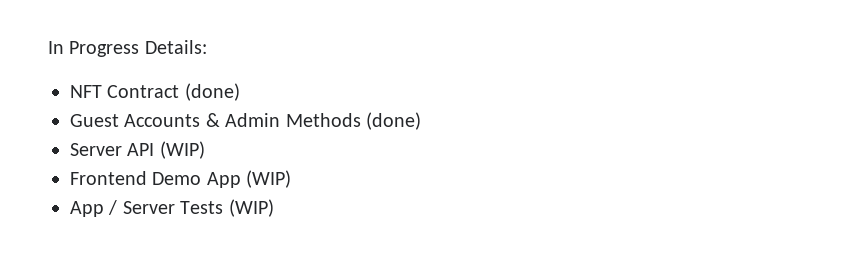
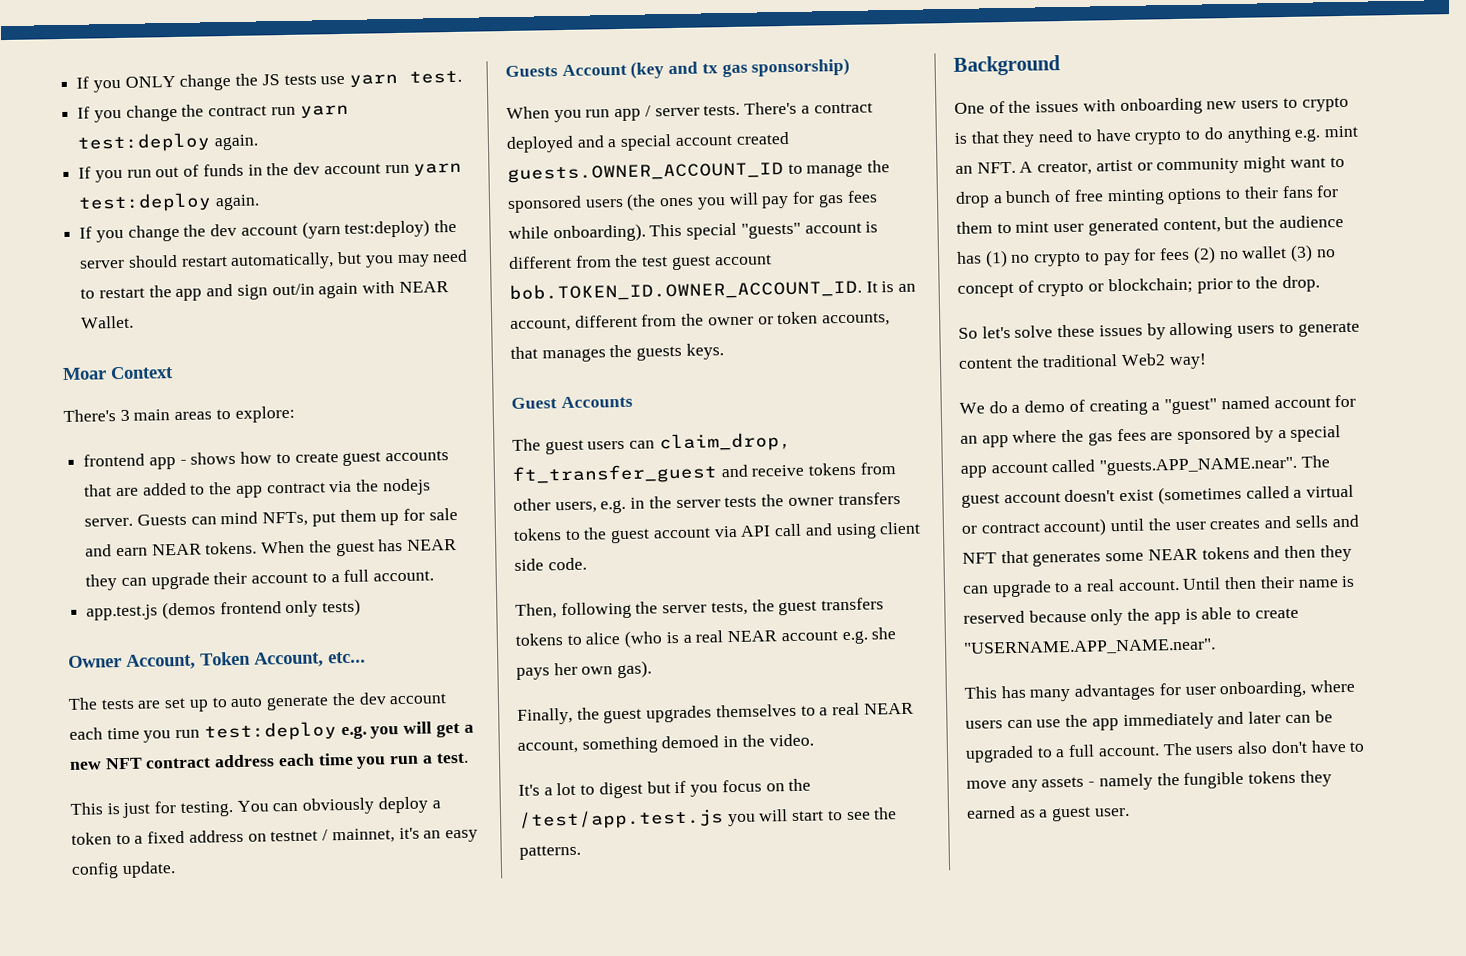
- In Progress Details:
- NFT Contract (done)
- Guest Accounts & Admin Methods (done)
- Server API (WIP)
- Frontend Demo App (WIP)
- App / Server Tests (WIP)
+ If you ONLY change the JS tests use yarn test.
+ If you change the contract run yarn test:deploy again.
+ If you run out of funds in the dev account run yarn test:deploy again.
+ If you change the dev account (yarn test:deploy) the server should restart automatically, but you may need to restart the app and sign out/in again with NEAR Wallet.
+ Moar Context
+ There's 3 main areas to explore:
+ frontend app - shows how to create guest accounts that are added to the app contract via the nodejs server. Guests can mind NFTs, put them up for sale and earn NEAR tokens. When the guest has NEAR they can upgrade their account to a full account.
+ app.test.js (demos frontend only tests)
+ Owner Account, Token Account, etc...
+ The tests are set up to auto generate the dev account each time you run test:deploy e.g. you will get a new NFT contract address each time you run a test.
+ This is just for testing. You can obviously deploy a token to a fixed address on testnet / mainnet, it's an easy config update.
+ Guests Account (key and tx gas sponsorship)
+ When you run app / server tests. There's a contract deployed and a special account created guests.OWNER_ACCOUNT_ID to manage the sponsored users (the ones you will pay for gas fees while onboarding). This special "guests" account is different from the test guest account bob.TOKEN_ID.OWNER_ACCOUNT_ID. It is an account, different from the owner or token accounts, that manages the guests keys.
+ Guest Accounts
+ The guest users can claim_drop, ft_transfer_guest and receive tokens from other users, e.g. in the server tests the owner transfers tokens to the guest account via API call and using client side code.
+ Then, following the server tests, the guest transfers tokens to alice (who is a real NEAR account e.g. she pays her own gas).
+ Finally, the guest upgrades themselves to a real NEAR account, something demoed in the video.
+ It's a lot to digest but if you focus on the /test/app.test.js you will start to see the patterns.
+ Background
+ One of the issues with onboarding new users to crypto is that they need to have crypto to do anything e.g. mint an NFT. A creator, artist or community might want to drop a bunch of free minting options to their fans for them to mint user generated content, but the audience has (1) no crypto to pay for fees (2) no wallet (3) no concept of crypto or blockchain; prior to the drop.
+ So let's solve these issues by allowing users to generate content the traditional Web2 way!
+ We do a demo of creating a "guest" named account for an app where the gas fees are sponsored by a special app account called "guests.APP_NAME.near". The guest account doesn't exist (sometimes called a virtual or contract account) until the user creates and sells and NFT that generates some NEAR tokens and then they can upgrade to a real account. Until then their name is reserved because only the app is able to create "USERNAME.APP_NAME.near".
+ This has many advantages for user onboarding, where users can use the app immediately and later can be upgraded to a full account. The users also don't have to move any assets - namely the fungible tokens they earned as a guest user.

